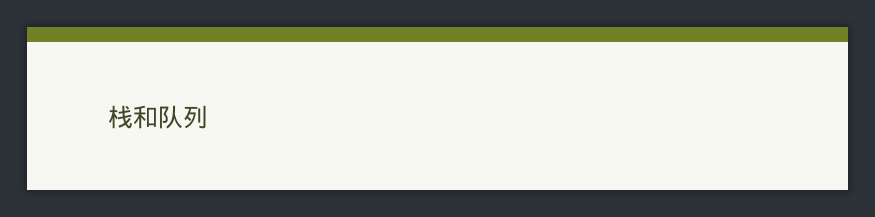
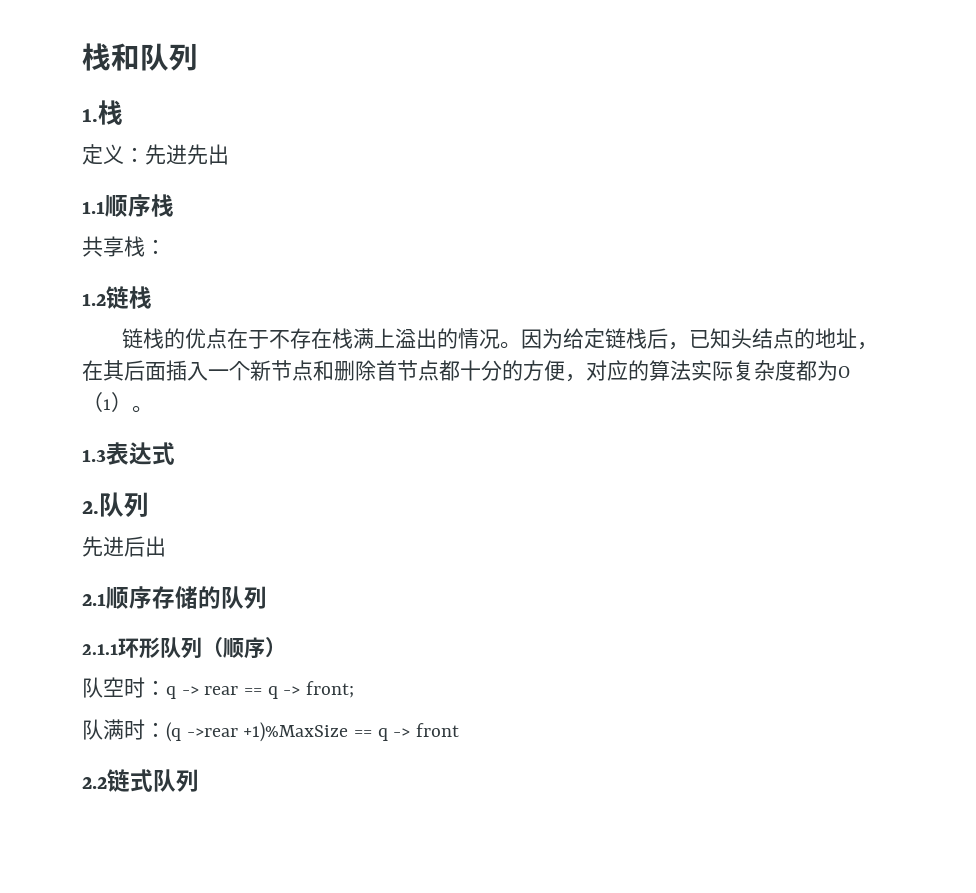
+ 1.栈
+ 定义：先进先出
+ 1.1顺序栈
+ 共享栈：
+ 1.2链栈
+ 链栈的优点在于不存在栈满上溢出的情况。因为给定链栈后，已知头结点的地址，在其后面插入一个新节点和删除首节点都十分的方便，对应的算法实际复杂度都为O（1）。
+ 1.3表达式
+ 2.队列
+ 先进后出
+ 2.1顺序存储的队列
+ 2.1.1环形队列（顺序）
+ 队空时：q -> rear == q -> front;
+ 队满时：(q ->rear +1)%MaxSize == q -> front
+ 2.2链式队列

